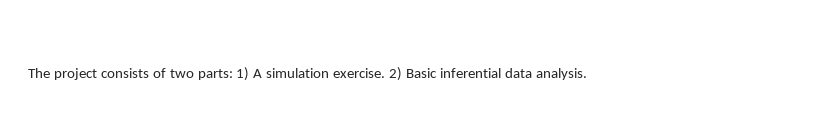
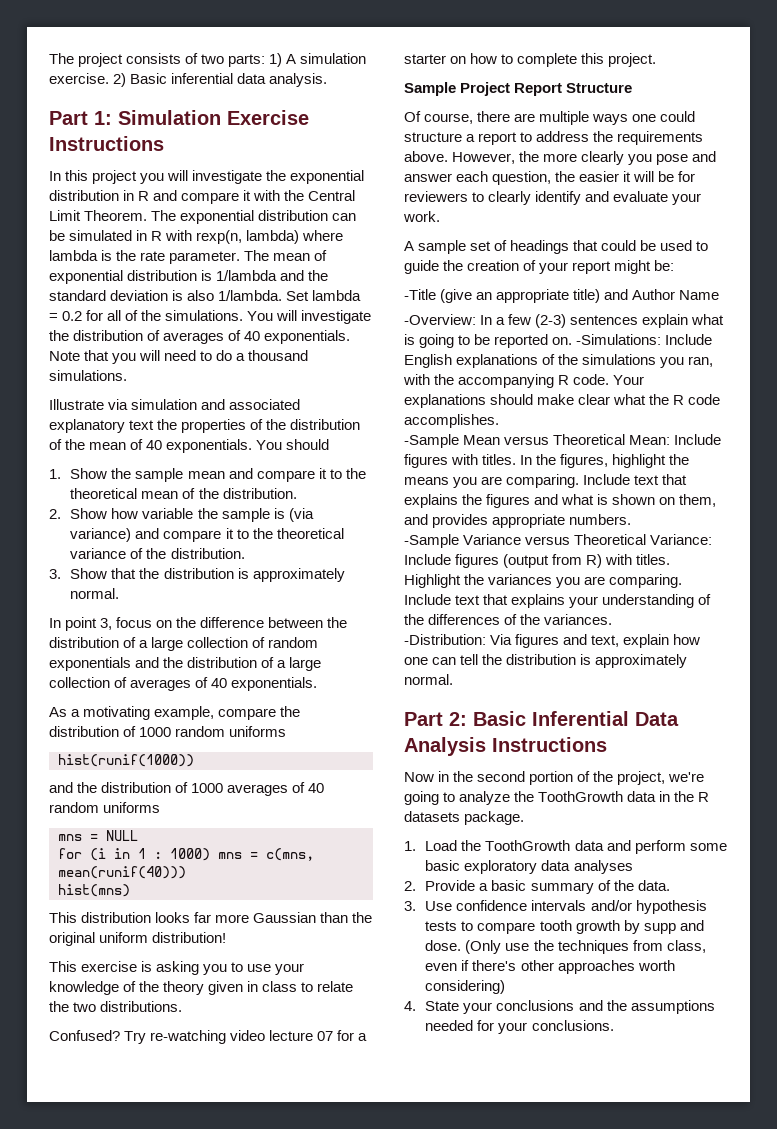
+ Part 1: Simulation Exercise Instructions
+ In this project you will investigate the exponential distribution in R and compare it with the Central Limit Theorem. The exponential distribution can be simulated in R with rexp(n, lambda) where lambda is the rate parameter. The mean of exponential distribution is 1/lambda and the standard deviation is also 1/lambda. Set lambda = 0.2 for all of the simulations. You will investigate the distribution of averages of 40 exponentials. Note that you will need to do a thousand simulations.
+ Illustrate via simulation and associated explanatory text the properties of the distribution of the mean of 40 exponentials. You should
+ 1. Show the sample mean and compare it to the theoretical mean of the distribution.
+ 2. Show how variable the sample is (via variance) and compare it to the theoretical variance of the distribution.
+ 3. Show that the distribution is approximately normal.
+ In point 3, focus on the difference between the distribution of a large collection of random exponentials and the distribution of a large collection of averages of 40 exponentials.
+ As a motivating example, compare the distribution of 1000 random uniforms
+ hist(runif(1000))
+ and the distribution of 1000 averages of 40 random uniforms
+ mns = NULL
+ for (i in 1 : 1000) mns = c(mns, mean(runif(40)))
+ hist(mns)
+ This distribution looks far more Gaussian than the original uniform distribution!
+ This exercise is asking you to use your knowledge of the theory given in class to relate the two distributions.
+ Confused? Try re-watching video lecture 07 for a starter on how to complete this project.
+ Sample Project Report Structure
+ Of course, there are multiple ways one could structure a report to address the requirements above. However, the more clearly you pose and answer each question, the easier it will be for reviewers to clearly identify and evaluate your work.
+ A sample set of headings that could be used to guide the creation of your report might be:
+ -Title (give an appropriate title) and Author Name
+ -Overview: In a few (2-3) sentences explain what is going to be reported on. -Simulations: Include English explanations of the simulations you ran, with the accompanying R code. Your explanations should make clear what the R code accomplishes.
+ -Sample Mean versus Theoretical Mean: Include figures with titles. In the figures, highlight the means you are comparing. Include text that explains the figures and what is shown on them, and provides appropriate numbers.
+ -Sample Variance versus Theoretical Variance: Include figures (output from R) with titles. Highlight the variances you are comparing. Include text that explains your understanding of the differences of the variances.
+ -Distribution: Via figures and text, explain how one can tell the distribution is approximately normal.
+ Part 2: Basic Inferential Data Analysis Instructions
+ Now in the second portion of the project, we're going to analyze the ToothGrowth data in the R datasets package.
+ 1. Load the ToothGrowth data and perform some basic exploratory data analyses
+ 2. Provide a basic summary of the data.
+ 3. Use confidence intervals and/or hypothesis tests to compare tooth growth by supp and dose. (Only use the techniques from class, even if there's other approaches worth considering)
+ 4. State your conclusions and the assumptions needed for your conclusions.

